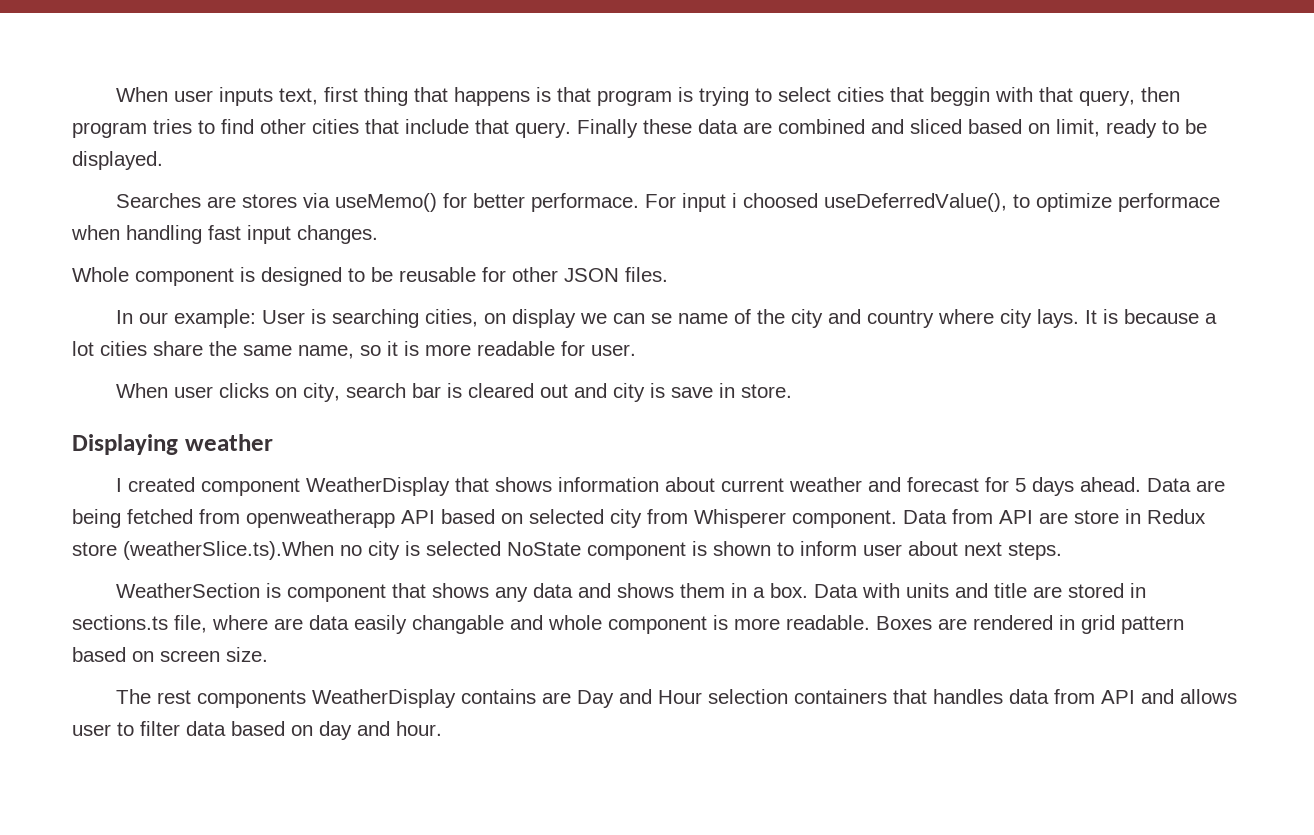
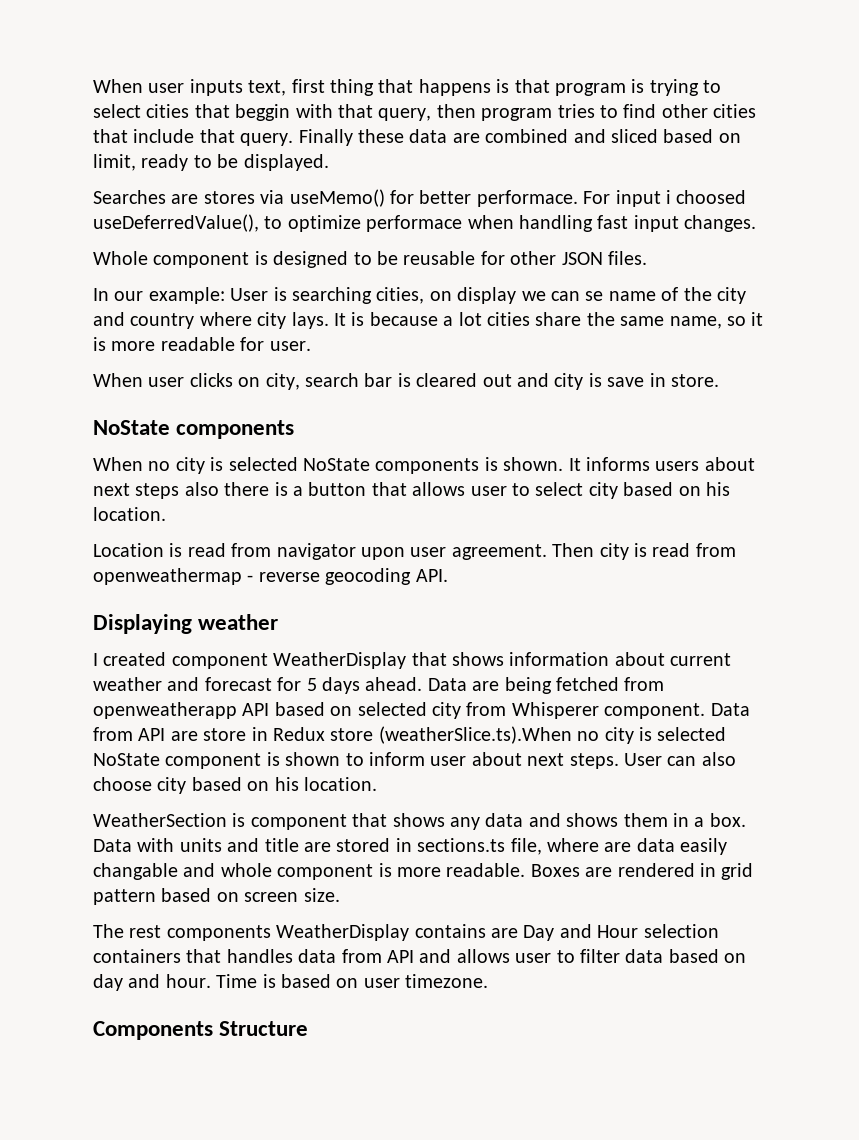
  When user clicks on city, search bar is cleared out and city is save in store.
+ NoState components
+ When no city is selected NoState components is shown. It informs users about next steps also there is a button that allows user to select city based on his location.
+ Location is read from navigator upon user agreement. Then city is read from openweathermap - reverse geocoding API.
+ User can also choose city based on his location.
+ Time is based on user timezone.
+ Components Structure

